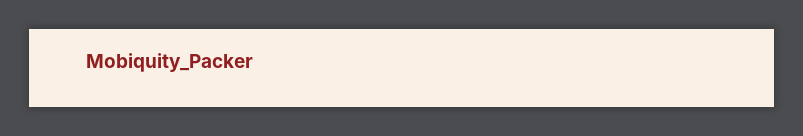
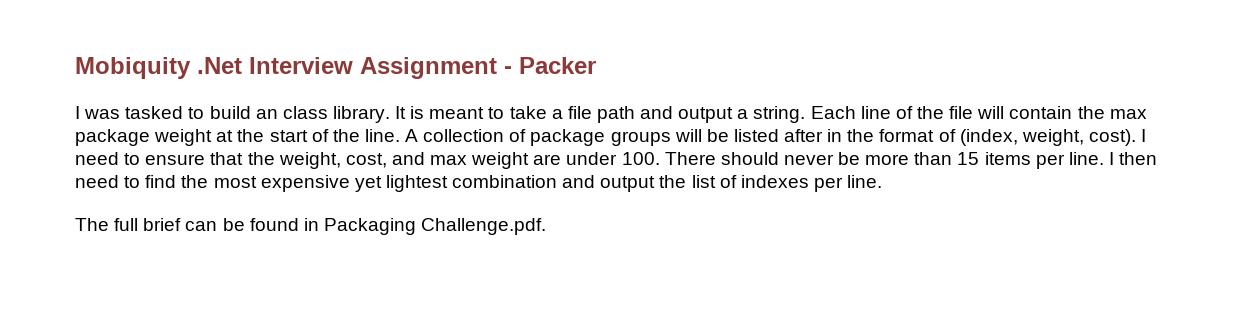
- Mobiquity_Packer
+ Mobiquity .Net Interview Assignment - Packer
+ I was tasked to build an class library. It is meant to take a file path and output a string. Each line of the file will contain the max package weight at the start of the line. A collection of package groups will be listed after in the format of (index, weight, cost). I need to ensure that the weight, cost, and max weight are under 100. There should never be more than 15 items per line. I then need to find the most expensive yet lightest combination and output the list of indexes per line.
+ The full brief can be found in Packaging Challenge.pdf.

